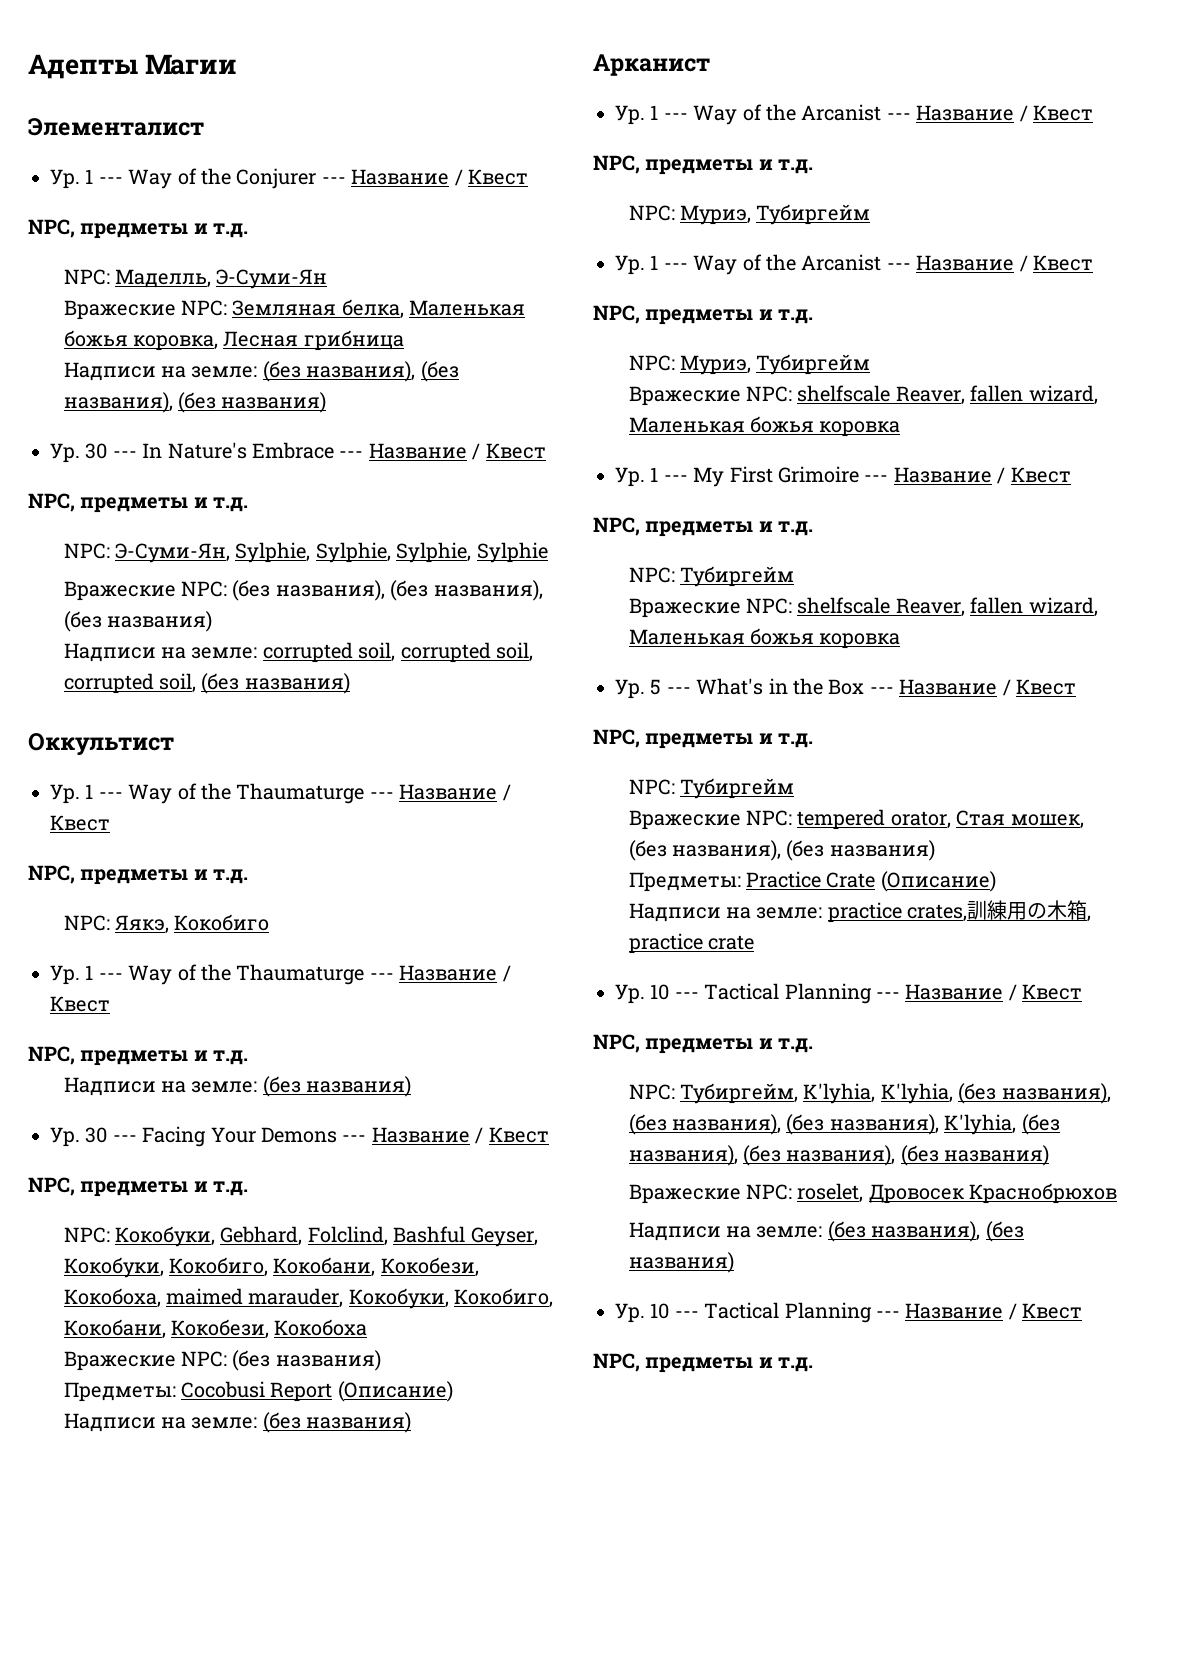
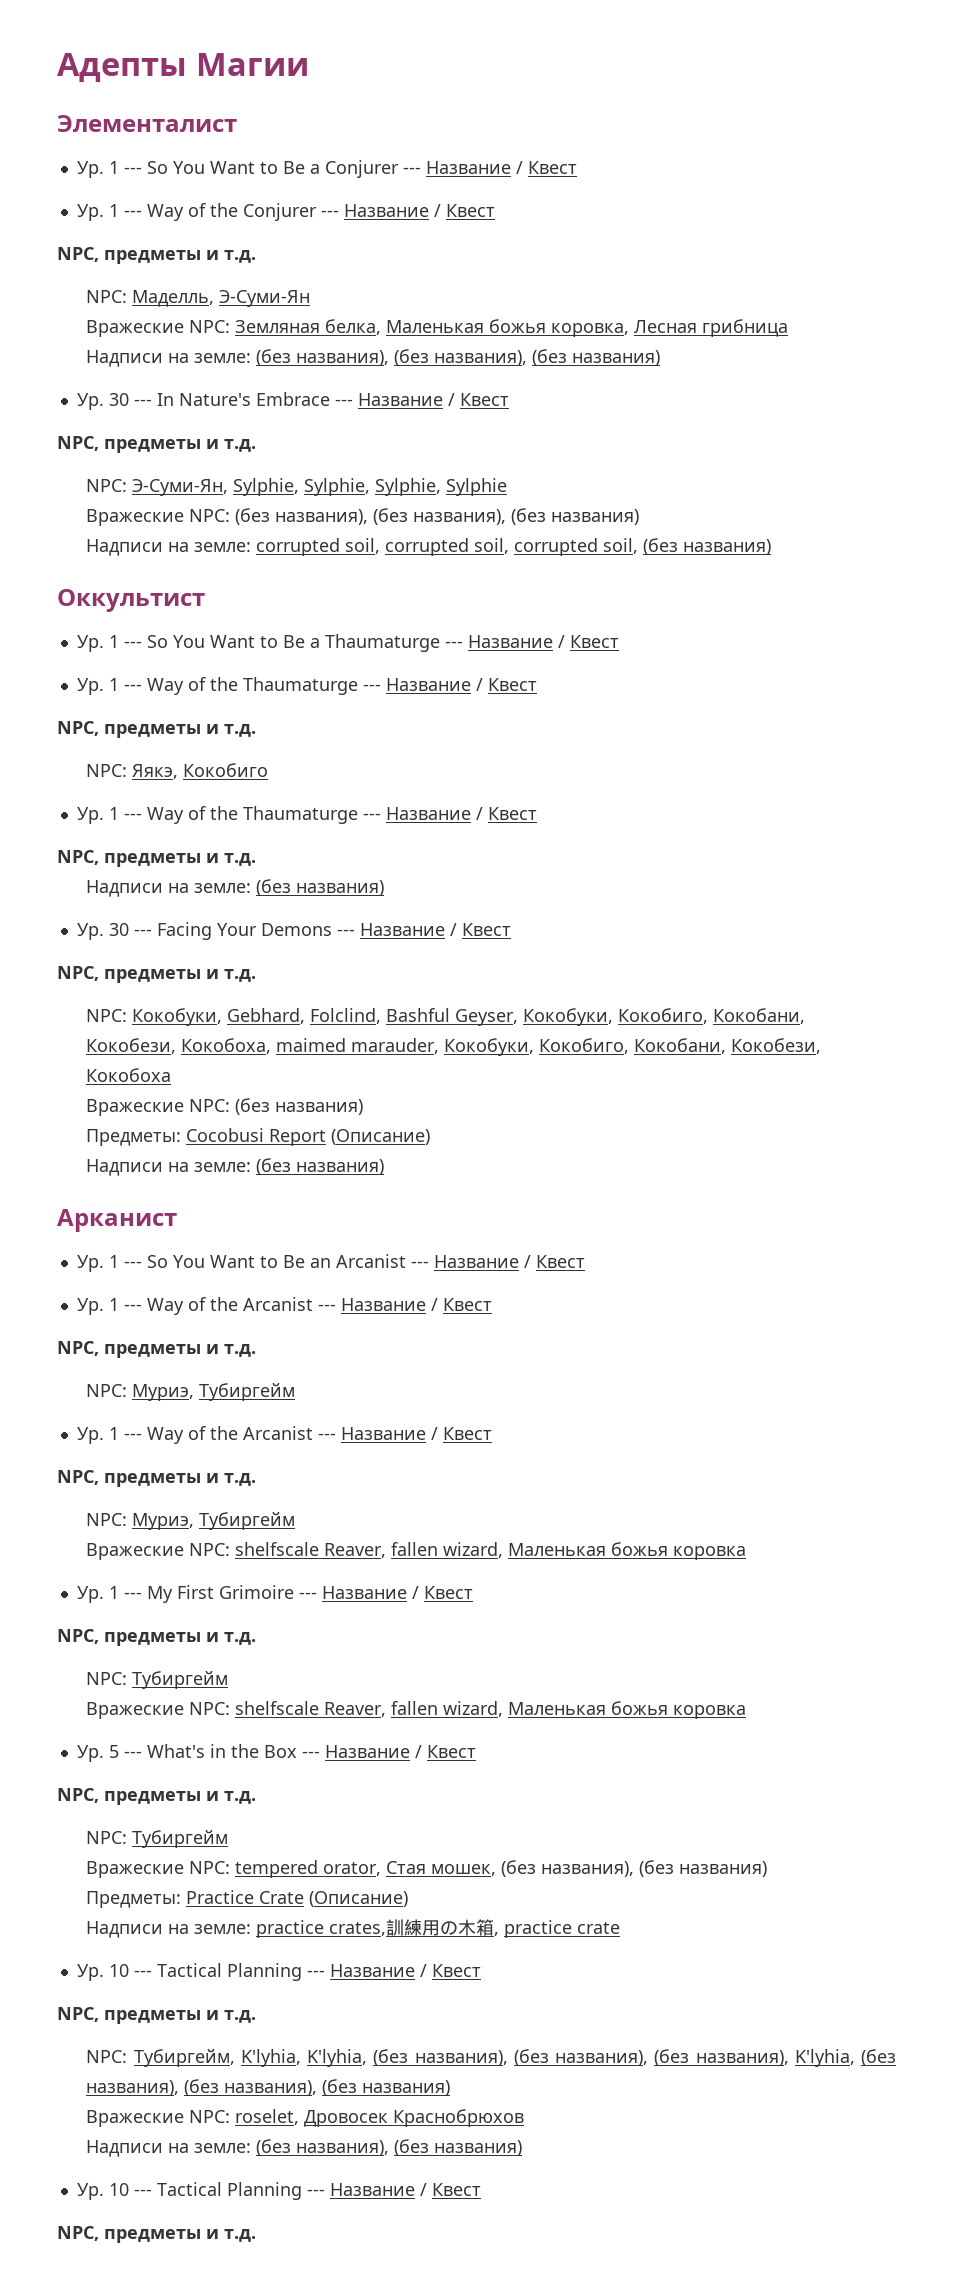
+ Ур. 1 --- So You Want to Be a Conjurer --- Название / Квест
+ Ур. 1 --- So You Want to Be a Thaumaturge --- Название / Квест
+ Ур. 1 --- So You Want to Be an Arcanist --- Название / Квест

